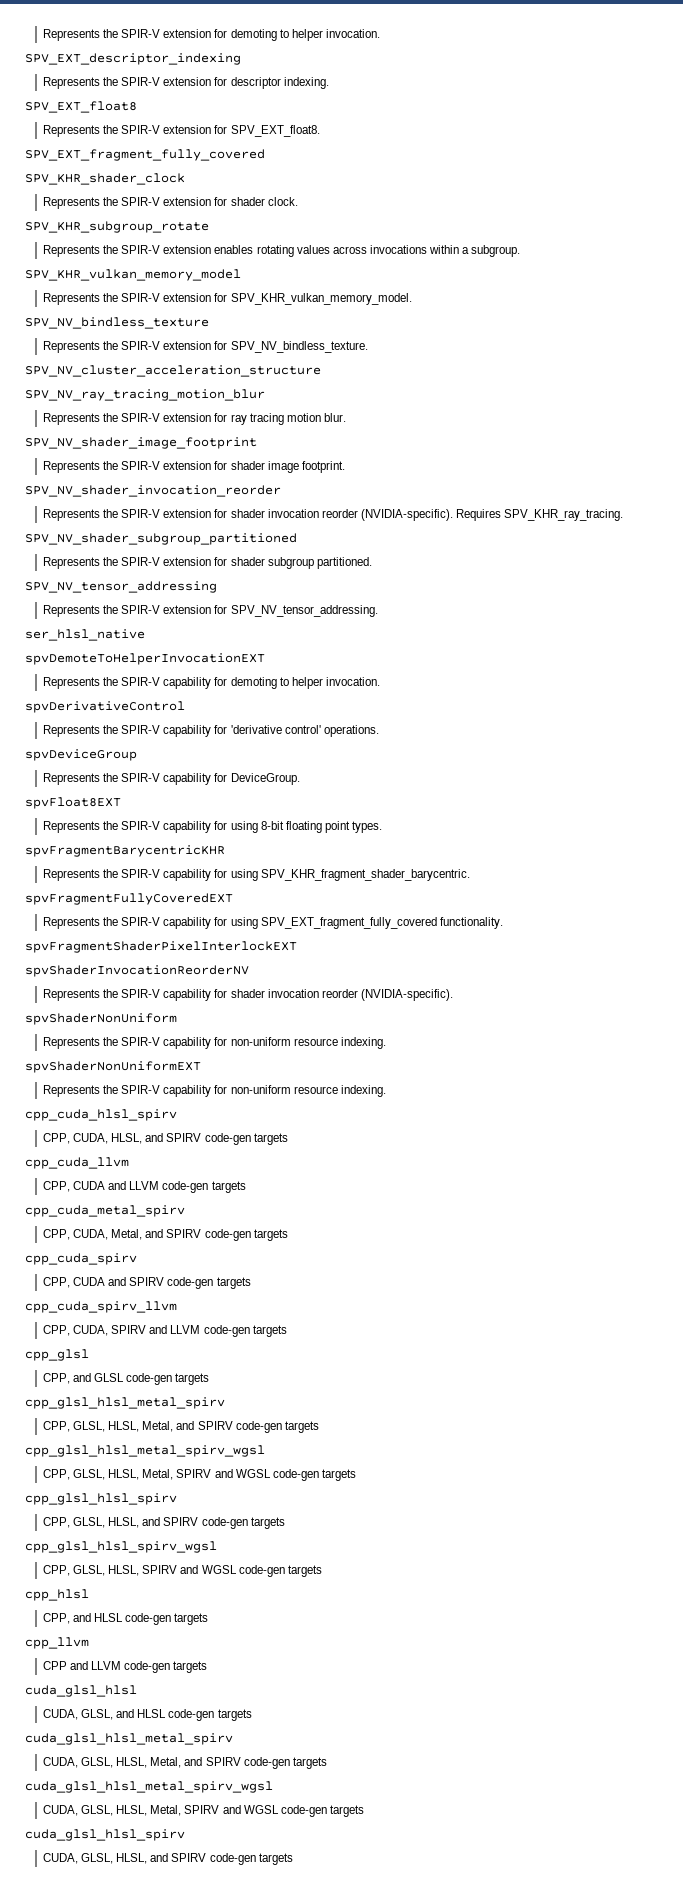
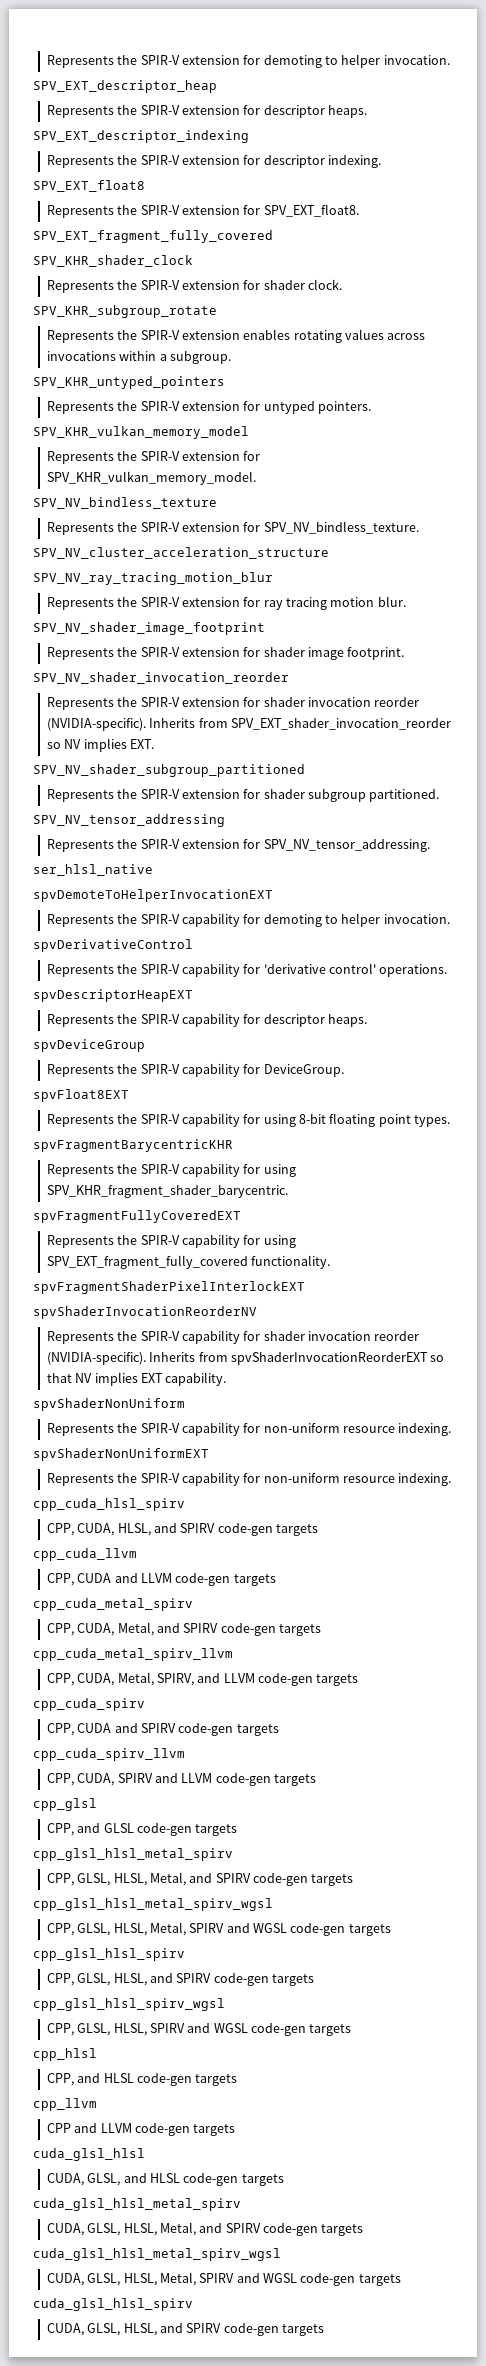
+ SPV_EXT_descriptor_heap
+ Represents the SPIR-V extension for descriptor heaps.
+ SPV_KHR_untyped_pointers
+ Represents the SPIR-V extension for untyped pointers.
- Requires SPV_KHR_ray_tracing.
+ Inherits from SPV_EXT_shader_invocation_reorder so NV implies EXT.
+ spvDescriptorHeapEXT
+ Represents the SPIR-V capability for descriptor heaps.
+ Inherits from spvShaderInvocationReorderEXT so that NV implies EXT capability.
+ cpp_cuda_metal_spirv_llvm
+ CPP, CUDA, Metal, SPIRV, and LLVM code-gen targets

